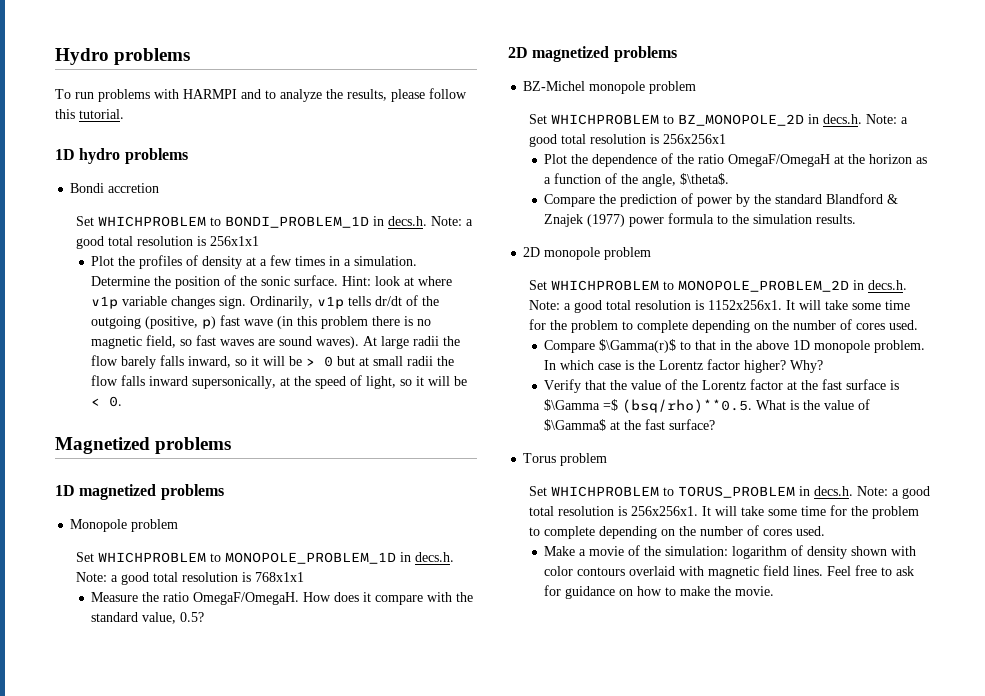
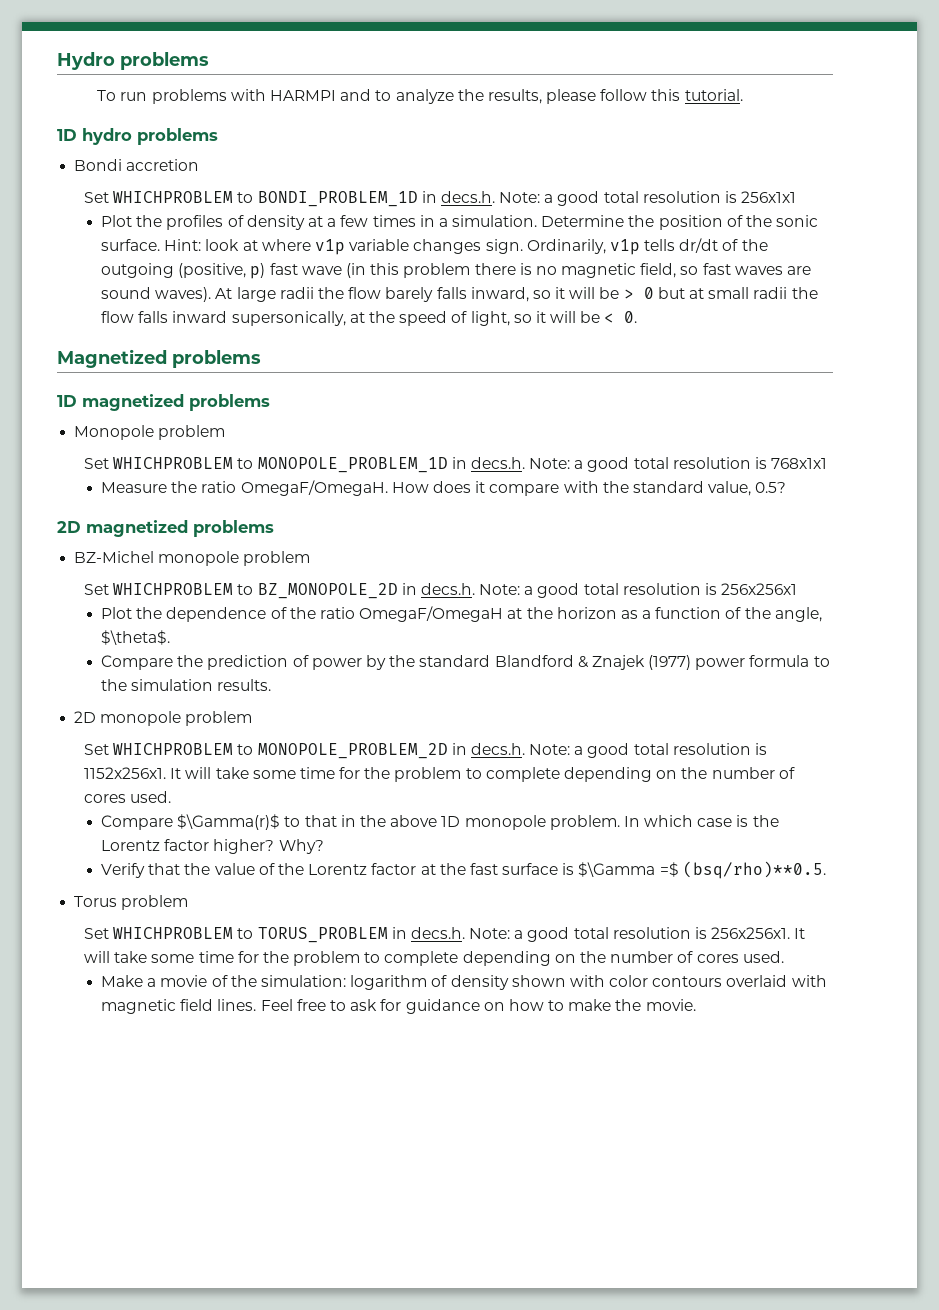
- Verify that the value of the Lorentz factor at the fast surface is $\Gamma =$ (bsq/rho)**0.5. What is the value of $\Gamma$ at the fast surface?
+ Verify that the value of the Lorentz factor at the fast surface is $\Gamma =$ (bsq/rho)**0.5.

